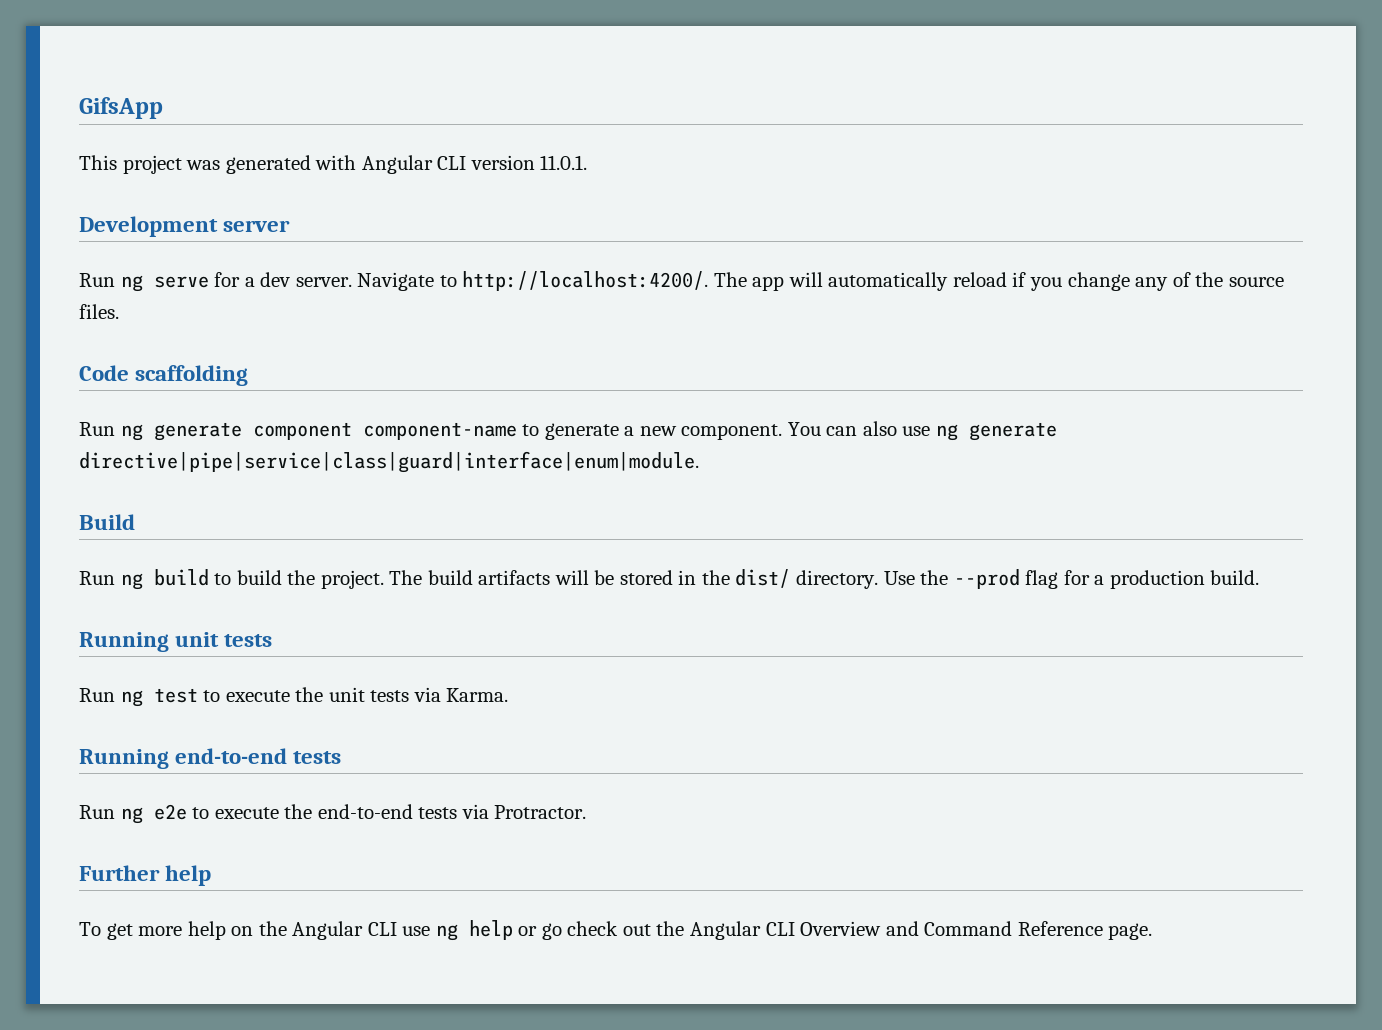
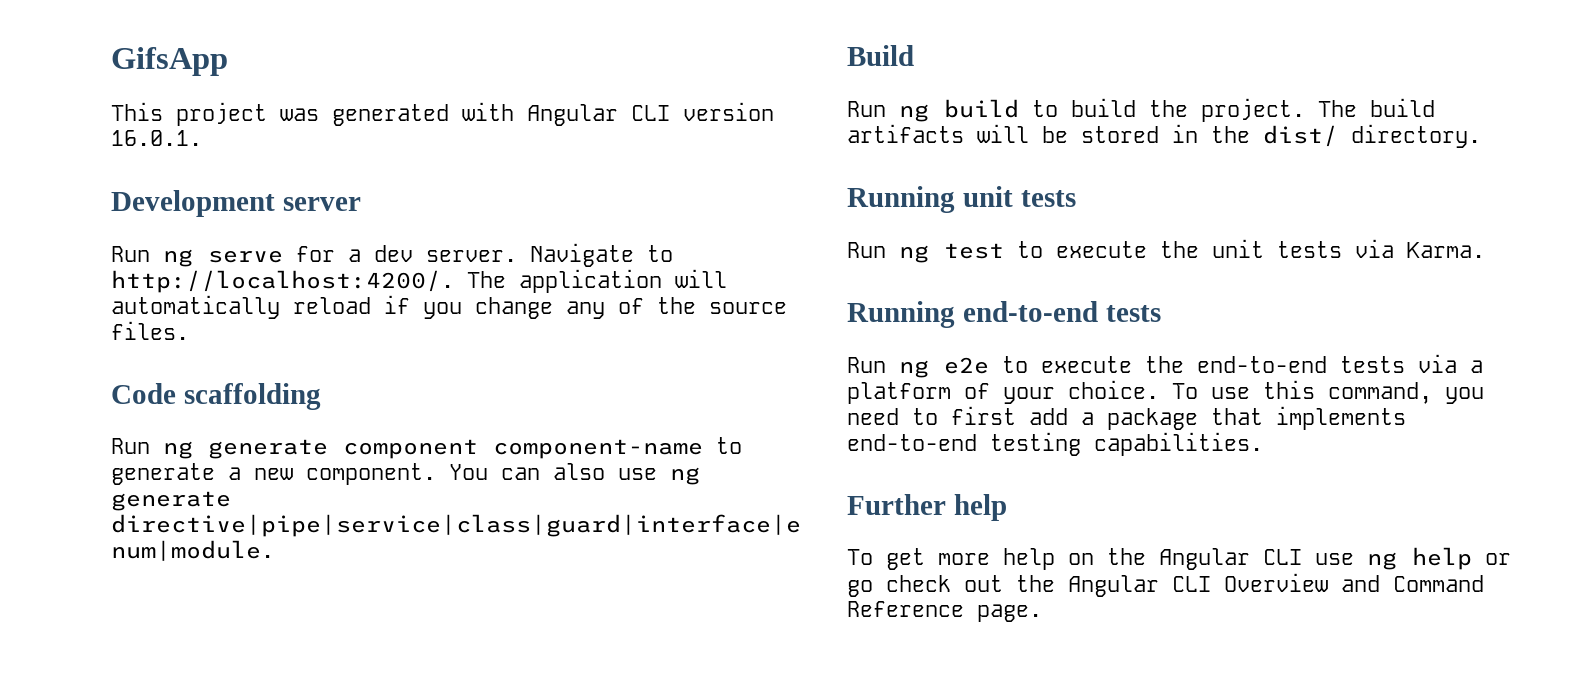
- This project was generated with Angular CLI version 11.0.1.
+ This project was generated with Angular CLI version 16.0.1.
- The app will automatically reload if you change any of the source files.
+ The application will automatically reload if you change any of the source files.
- Use the --prod flag for a production build.
- Run ng e2e to execute the end-to-end tests via Protractor.
+ Run ng e2e to execute the end-to-end tests via a platform of your choice. To use this command, you need to first add a package that implements end-to-end testing capabilities.

